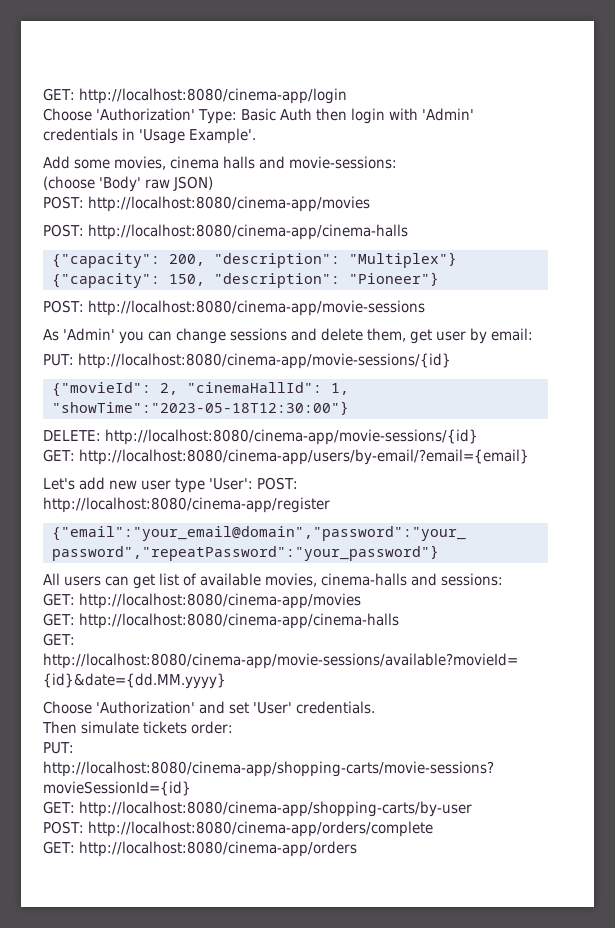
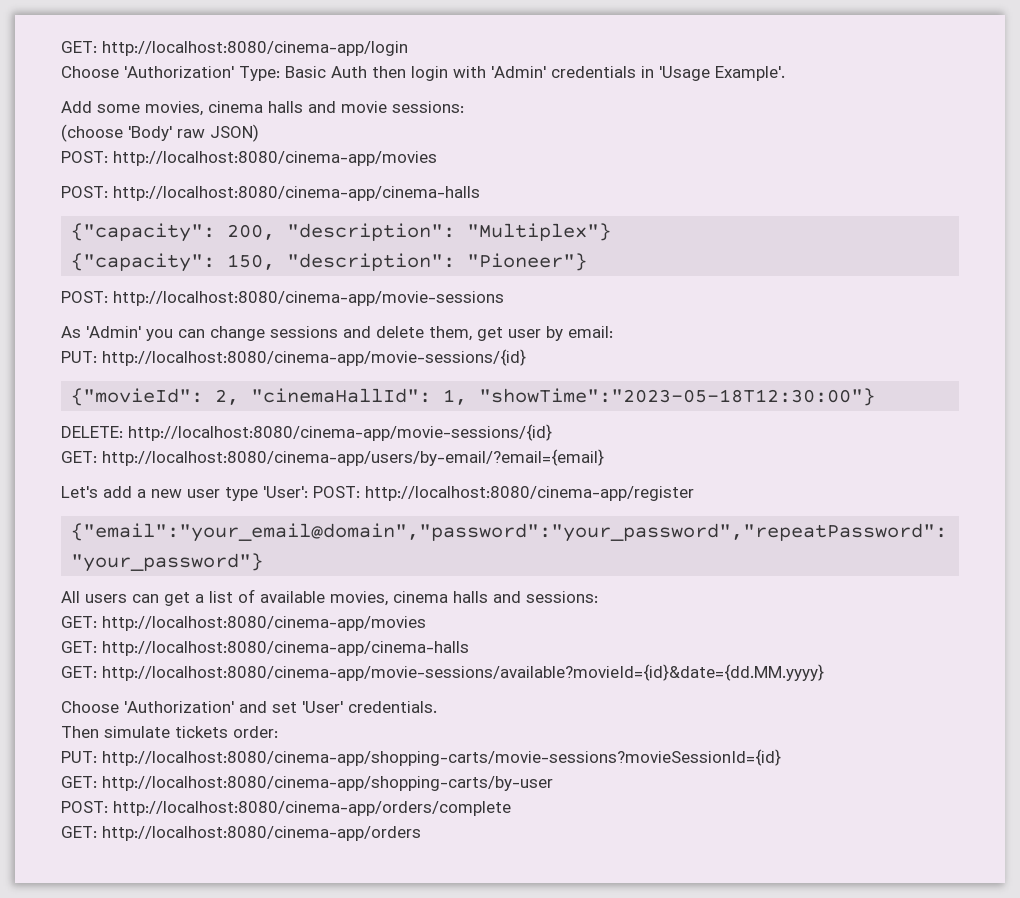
- Add some movies, cinema halls and movie-sessions:
+ Add some movies, cinema halls and movie sessions:
- Let's add new user type 'User': POST: http://localhost:8080/cinema-app/register
+ Let's add a new user type 'User': POST: http://localhost:8080/cinema-app/register
- All users can get list of available movies, cinema-halls and sessions:
+ All users can get a list of available movies, cinema halls and sessions:

